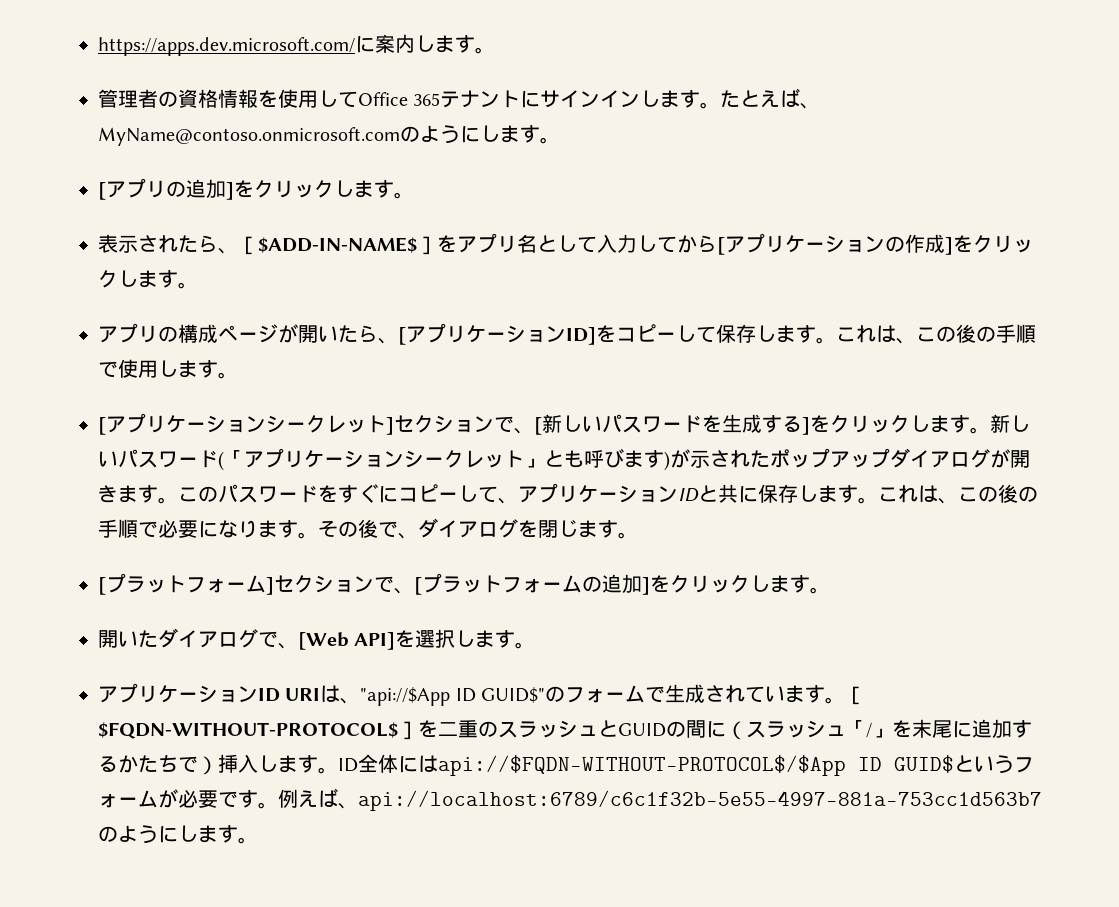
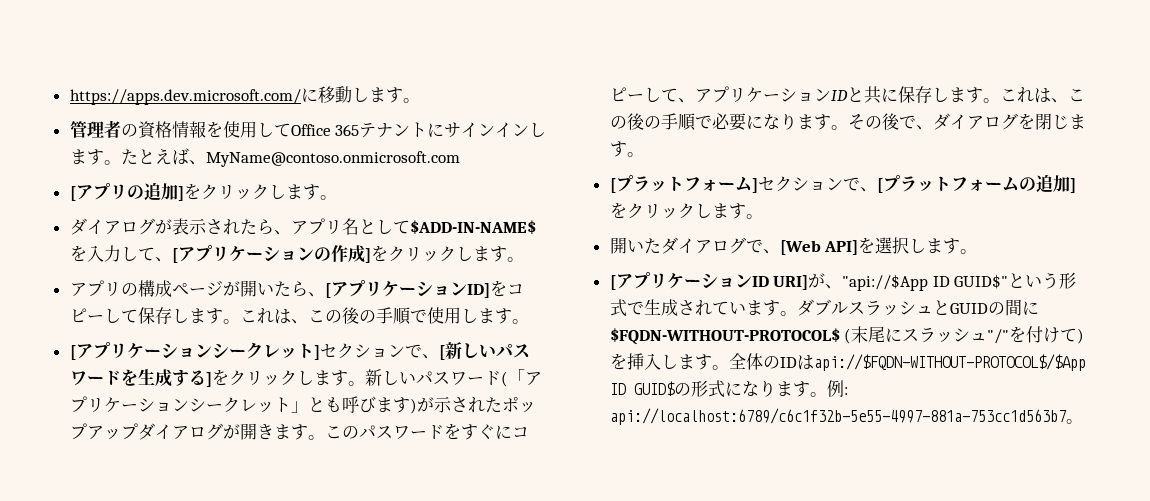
- https://apps.dev.microsoft.com/に案内します。
+ https://apps.dev.microsoft.com/に移動します。
- たとえば、MyName@contoso.onmicrosoft.comのようにします。
+ たとえば、MyName@contoso.onmicrosoft.com
- 表示されたら、［$ADD-IN-NAME$］をアプリ名として入力してから[アプリケーションの作成]をクリックします。
+ ダイアログが表示されたら、アプリ名として$ADD-IN-NAME$を入力して、[アプリケーションの作成]をクリックします。
- アプリケーションID URIは、"api://$App ID GUID$"のフォームで生成されています。
+ [アプリケーションID URI]が、"api://$App ID GUID$"という形式で生成されています。
- ［$FQDN-WITHOUT-PROTOCOL$］を二重のスラッシュとGUIDの間に（スラッシュ「/」を末尾に追加するかたちで）挿入します。
+ ダブルスラッシュとGUIDの間に$FQDN-WITHOUT-PROTOCOL$ (末尾にスラッシュ"/"を付けて)を挿入します。
- ID全体にはapi://$FQDN-WITHOUT-PROTOCOL$/$App ID GUID$というフォームが必要です。例えば、api://localhost:6789/c6c1f32b-5e55-4997-881a-753cc1d563b7のようにします。
+ 全体のIDはapi://$FQDN-WITHOUT-PROTOCOL$/$App ID GUID$の形式になります。例: api://localhost:6789/c6c1f32b-5e55-4997-881a-753cc1d563b7。

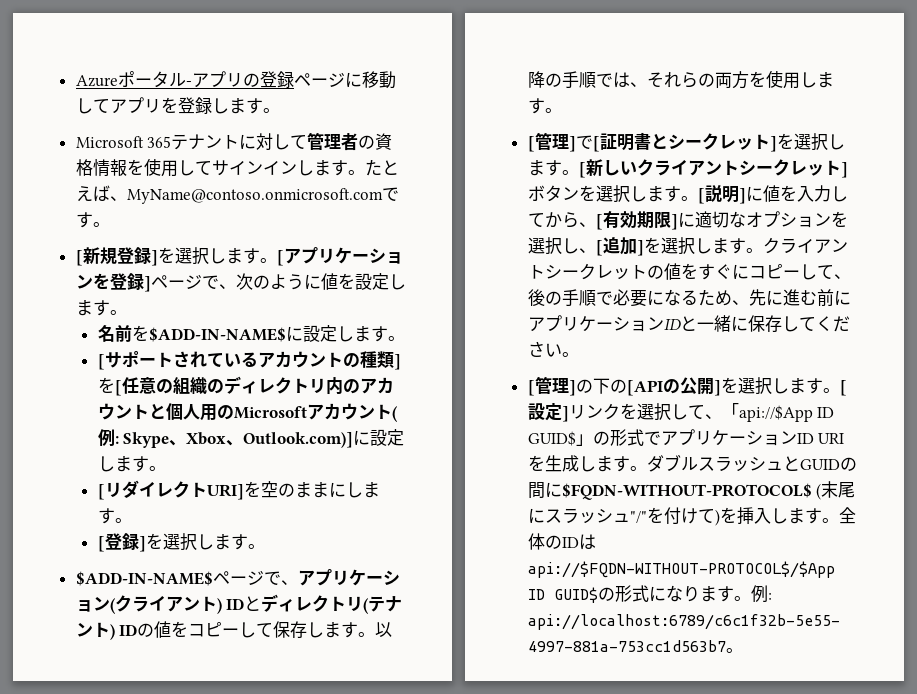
- https://apps.dev.microsoft.com/に移動します。
- 管理者の資格情報を使用してOffice 365テナントにサインインします。
+ Azureポータル-アプリの登録ページに移動してアプリを登録します。
+ Microsoft 365テナントに対して管理者の資格情報を使用してサインインします。
- たとえば、MyName@contoso.onmicrosoft.com
- [アプリの追加]をクリックします。
- ダイアログが表示されたら、アプリ名として$ADD-IN-NAME$を入力して、[アプリケーションの作成]をクリックします。
- アプリの構成ページが開いたら、[アプリケーションID]をコピーして保存します。
+ たとえば、MyName@contoso.onmicrosoft.comです。
+ [新規登録]を選択します。[アプリケーションを登録]ページで、次のように値を設定します。
+ 名前を$ADD-IN-NAME$に設定します。
+ [サポートされているアカウントの種類]を[任意の組織のディレクトリ内のアカウントと個人用のMicrosoftアカウント(例: Skype、Xbox、Outlook.com)]に設定します。
+ [リダイレクトURI]を空のままにします。
+ [登録]を選択します。
+ $ADD-IN-NAME$ページで、アプリケーション(クライアント) IDとディレクトリ(テナント) IDの値をコピーして保存します。
- これは、この後の手順で使用します。
- [アプリケーションシークレット]セクションで、[新しいパスワードを生成する]をクリックします。新しいパスワード(「アプリケーションシークレット」とも呼びます)が示されたポップアップダイアログが開きます。このパスワードをすぐにコピーして、アプリケーションIDと共に保存します。これは、この後の手順で必要になります。その後で、ダイアログを閉じます。
- [プラットフォーム]セクションで、[プラットフォームの追加]をクリックします。
- 開いたダイアログで、[Web API]を選択します。
- [アプリケーションID URI]が、"api://$App ID GUID$"という形式で生成されています。
+ 以降の手順では、それらの両方を使用します。
+ [管理]で[証明書とシークレット]を選択します。[新しいクライアントシークレット]ボタンを選択します。[説明]に値を入力してから、[有効期限]に適切なオプションを選択し、[追加]を選択します。クライアントシークレットの値をすぐにコピーして、後の手順で必要になるため、先に進む前にアプリケーションIDと一緒に保存してください。
+ [管理]の下の[APIの公開]を選択します。[設定]リンクを選択して、「api://$App ID GUID$」の形式でアプリケーションID URIを生成します。

